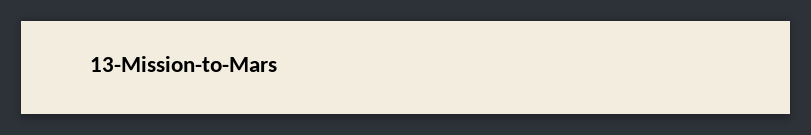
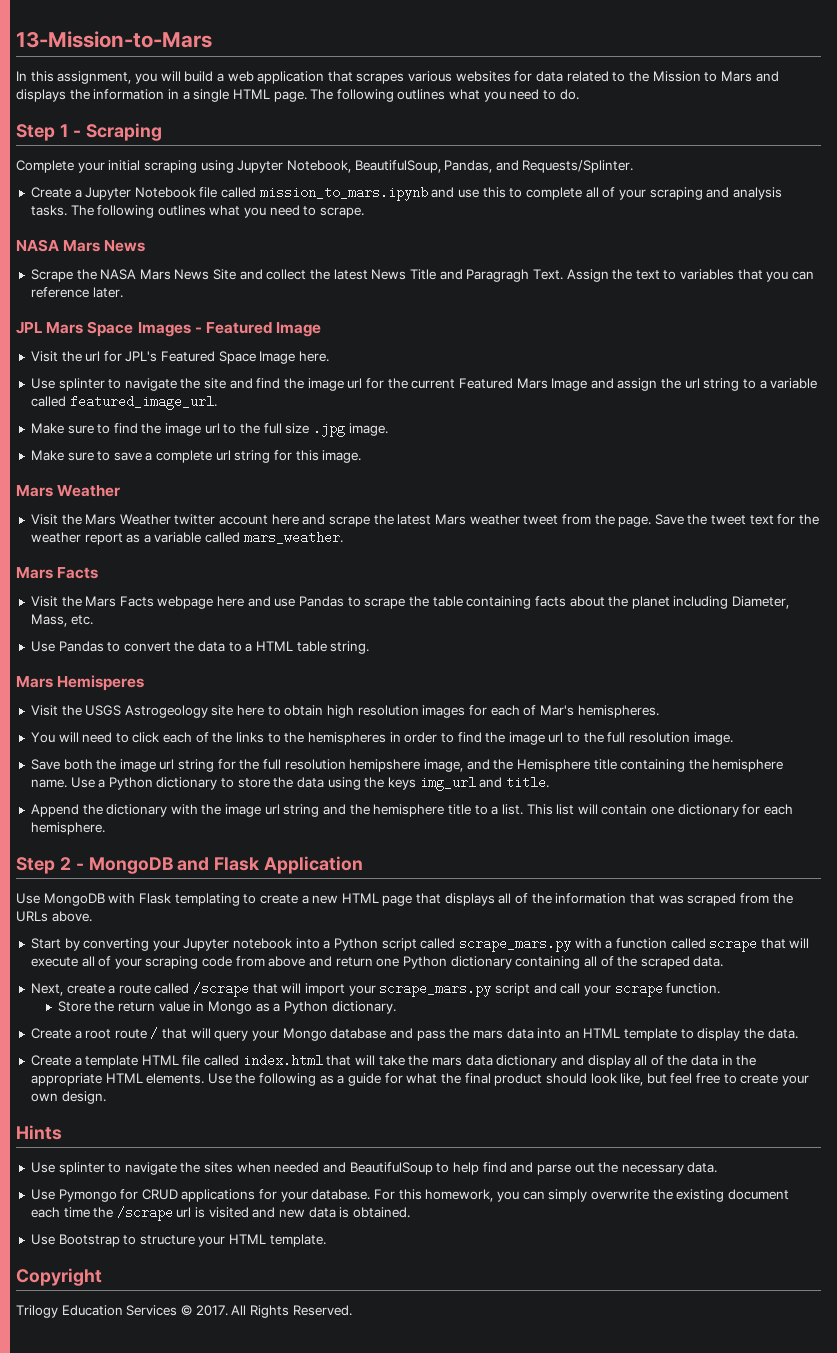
+ In this assignment, you will build a web application that scrapes various websites for data related to the Mission to Mars and displays the information in a single HTML page. The following outlines what you need to do.
+ Step 1 - Scraping
+ Complete your initial scraping using Jupyter Notebook, BeautifulSoup, Pandas, and Requests/Splinter.
+ Create a Jupyter Notebook file called mission_to_mars.ipynb and use this to complete all of your scraping and analysis tasks. The following outlines what you need to scrape.
+ NASA Mars News
+ Scrape the NASA Mars News Site and collect the latest News Title and Paragragh Text. Assign the text to variables that you can reference later.
+ JPL Mars Space Images - Featured Image
+ Visit the url for JPL's Featured Space Image here.
+ Use splinter to navigate the site and find the image url for the current Featured Mars Image and assign the url string to a variable called featured_image_url.
+ Make sure to find the image url to the full size .jpg image.
+ Make sure to save a complete url string for this image.
+ Mars Weather
+ Visit the Mars Weather twitter account here and scrape the latest Mars weather tweet from the page. Save the tweet text for the weather report as a variable called mars_weather.
+ Mars Facts
+ Visit the Mars Facts webpage here and use Pandas to scrape the table containing facts about the planet including Diameter, Mass, etc.
+ Use Pandas to convert the data to a HTML table string.
+ Mars Hemisperes
+ Visit the USGS Astrogeology site here to obtain high resolution images for each of Mar's hemispheres.
+ You will need to click each of the links to the hemispheres in order to find the image url to the full resolution image.
+ Save both the image url string for the full resolution hemipshere image, and the Hemisphere title containing the hemisphere name. Use a Python dictionary to store the data using the keys img_url and title.
+ Append the dictionary with the image url string and the hemisphere title to a list. This list will contain one dictionary for each hemisphere.
+ Step 2 - MongoDB and Flask Application
+ Use MongoDB with Flask templating to create a new HTML page that displays all of the information that was scraped from the URLs above.
+ Start by converting your Jupyter notebook into a Python script called scrape_mars.py with a function called scrape that will execute all of your scraping code from above and return one Python dictionary containing all of the scraped data.
+ Next, create a route called /scrape that will import your scrape_mars.py script and call your scrape function.
+ Store the return value in Mongo as a Python dictionary.
+ Create a root route / that will query your Mongo database and pass the mars data into an HTML template to display the data.
+ Create a template HTML file called index.html that will take the mars data dictionary and display all of the data in the appropriate HTML elements. Use the following as a guide for what the final product should look like, but feel free to create your own design.
+ Hints
+ Use splinter to navigate the sites when needed and BeautifulSoup to help find and parse out the necessary data.
+ Use Pymongo for CRUD applications for your database. For this homework, you can simply overwrite the existing document each time the /scrape url is visited and new data is obtained.
+ Use Bootstrap to structure your HTML template.
+ Copyright
+ Trilogy Education Services © 2017. All Rights Reserved.

